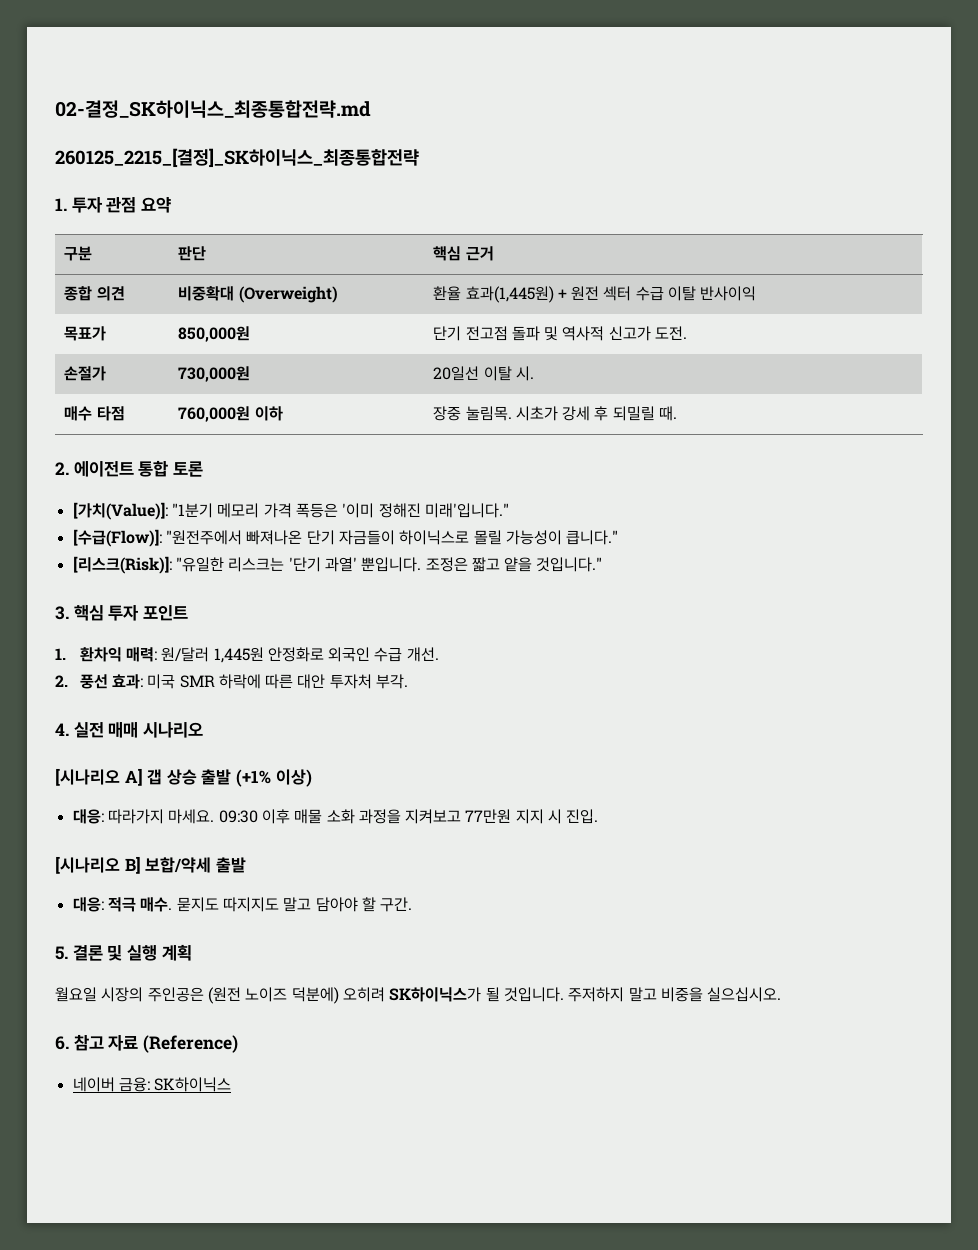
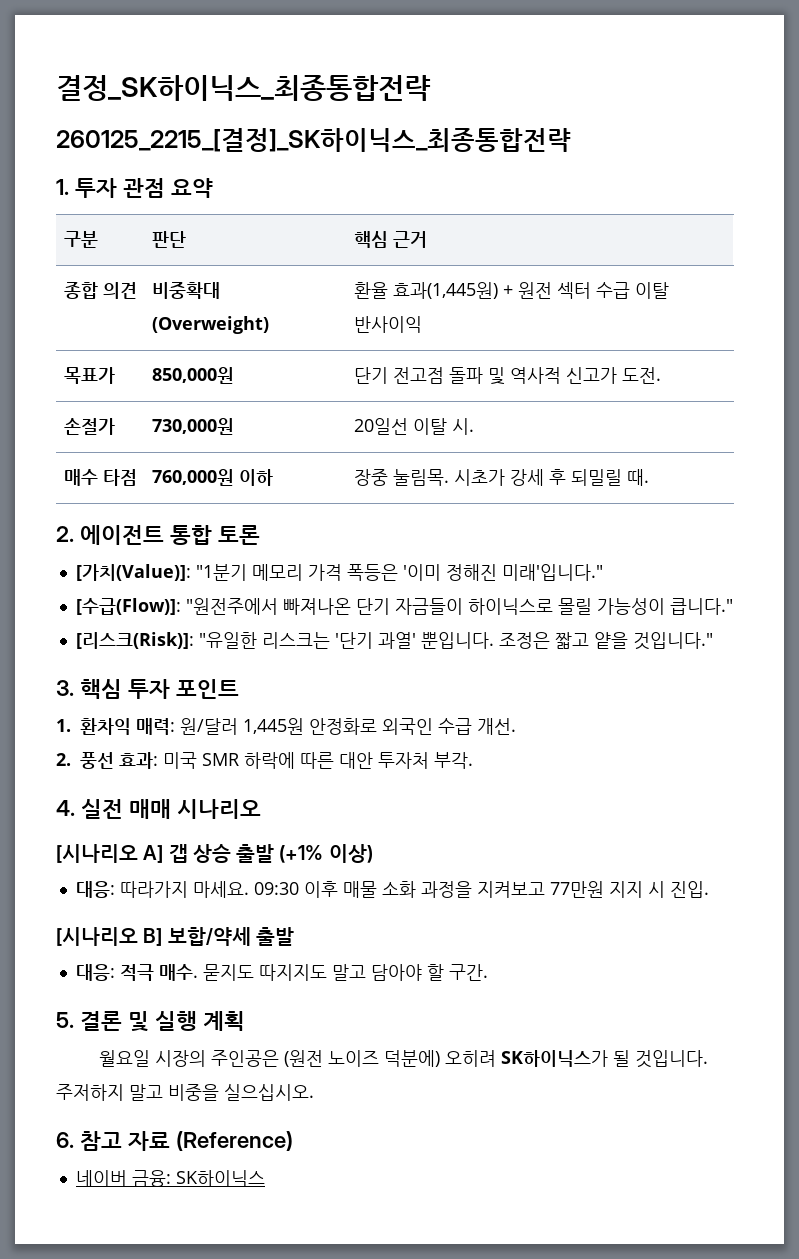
- 02-결정_SK하이닉스_최종통합전략.md
+ 결정_SK하이닉스_최종통합전략

